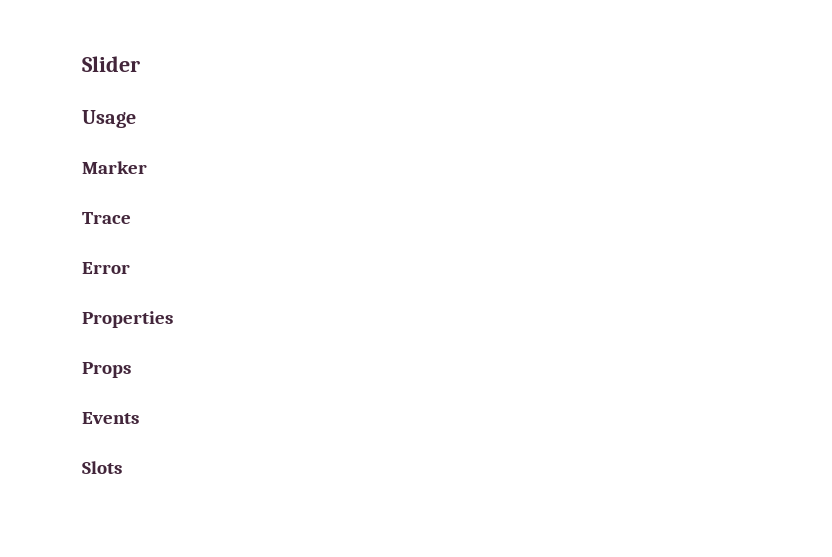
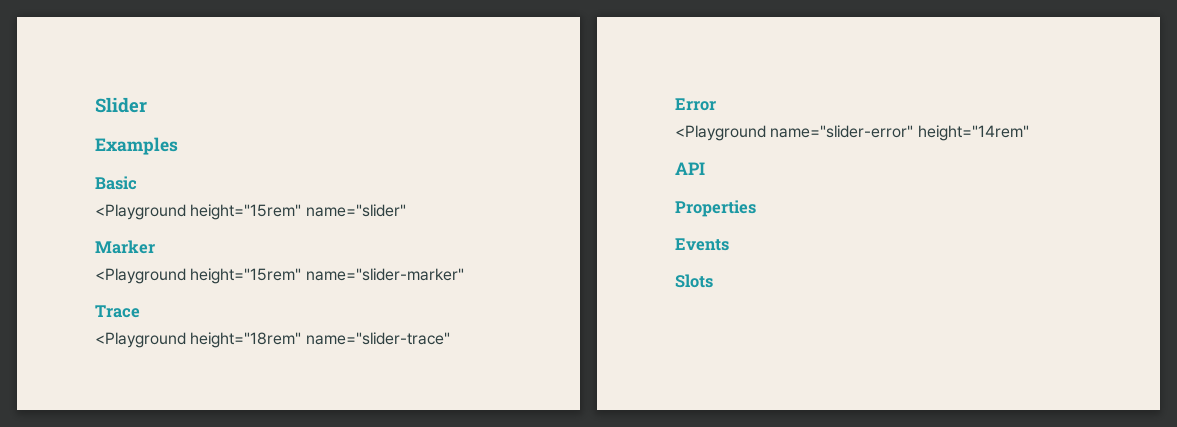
- Usage
+ Examples
+ Basic
+ <Playground height="15rem" name="slider"
  Marker
+ <Playground height="15rem" name="slider-marker"
  Trace
+ <Playground height="18rem" name="slider-trace"
  Error
+ <Playground name="slider-error" height="14rem"
+ API
- Props

